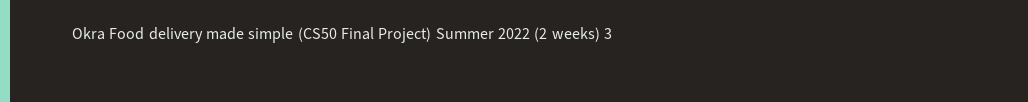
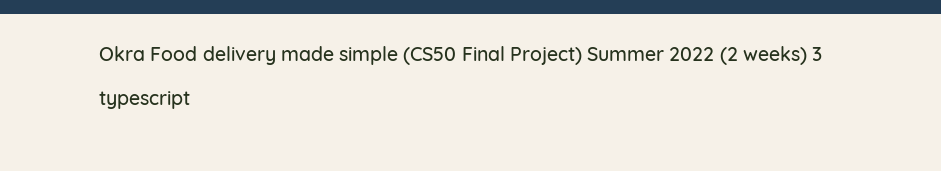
+ typescript

